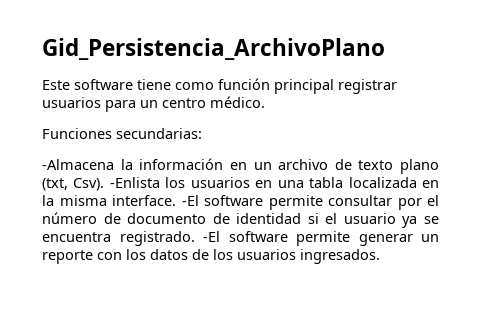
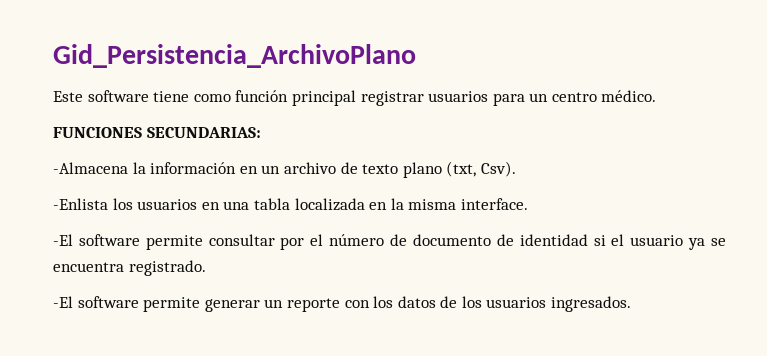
- Funciones secundarias:
+ FUNCIONES SECUNDARIAS:
- -Almacena la información en un archivo de texto plano (txt, Csv). -Enlista los usuarios en una tabla localizada en la misma interface. -El software permite consultar por el número de documento de identidad si el usuario ya se encuentra registrado. -El software permite generar un reporte con los datos de los usuarios ingresados.
+ -Almacena la información en un archivo de texto plano (txt, Csv).
+ -Enlista los usuarios en una tabla localizada en la misma interface.
+ -El software permite consultar por el número de documento de identidad si el usuario ya se encuentra registrado.
+ -El software permite generar un reporte con los datos de los usuarios ingresados.

